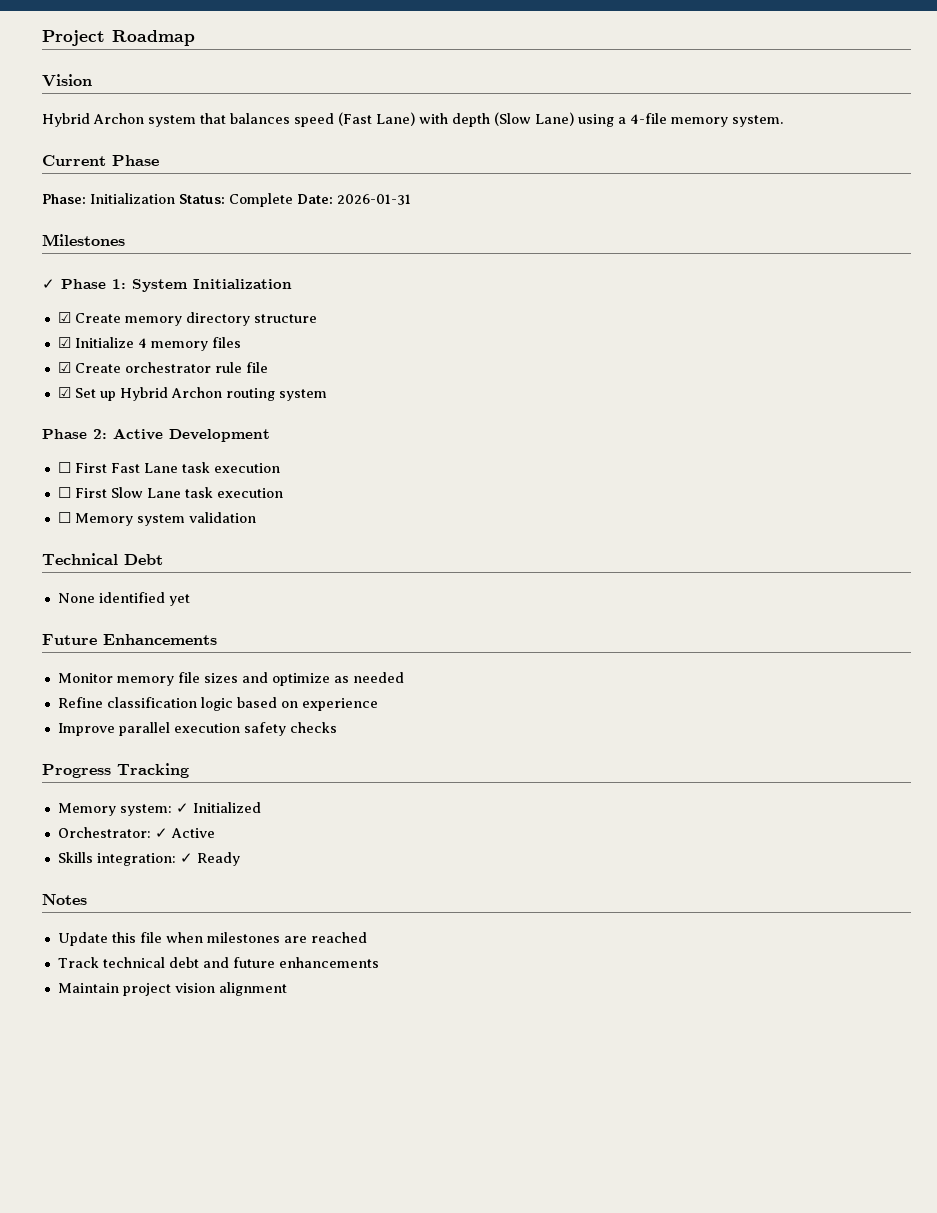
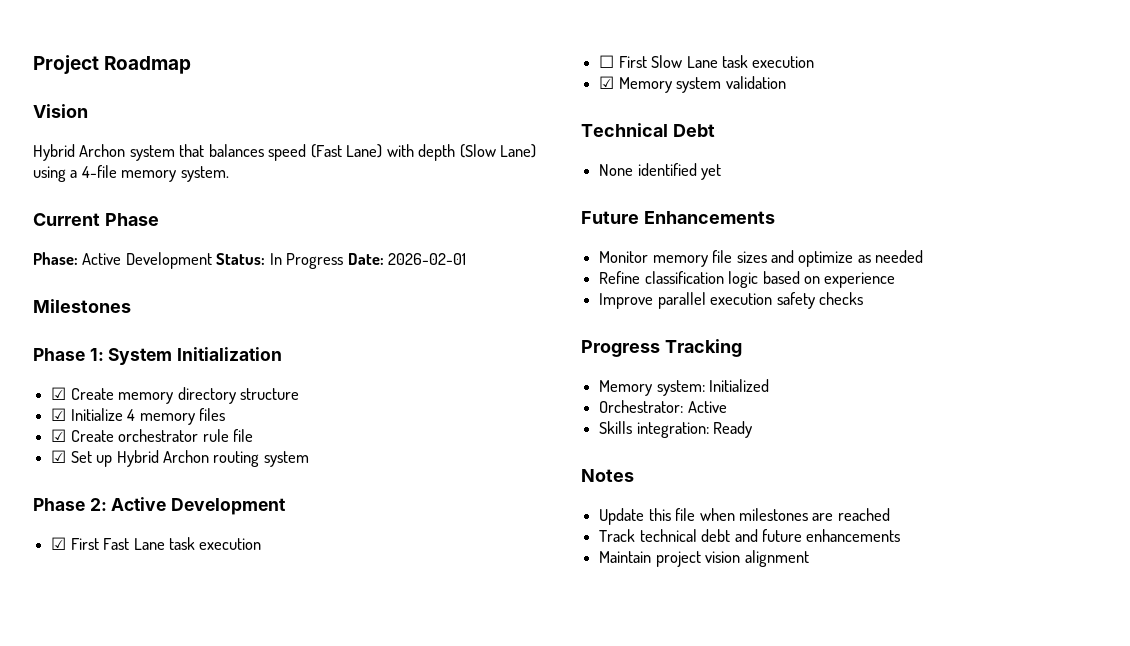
- Phase: Initialization Status: Complete Date: 2026-01-31
+ Phase: Active Development Status: In Progress Date: 2026-02-01
- ✓ Phase 1: System Initialization
+ Phase 1: System Initialization
- ☐ First Fast Lane task execution
+ ☑ First Fast Lane task execution
- ☐ Memory system validation
+ ☑ Memory system validation
- Memory system: ✓ Initialized
+ Memory system: Initialized
- Orchestrator: ✓ Active
+ Orchestrator: Active
- Skills integration: ✓ Ready
+ Skills integration: Ready

